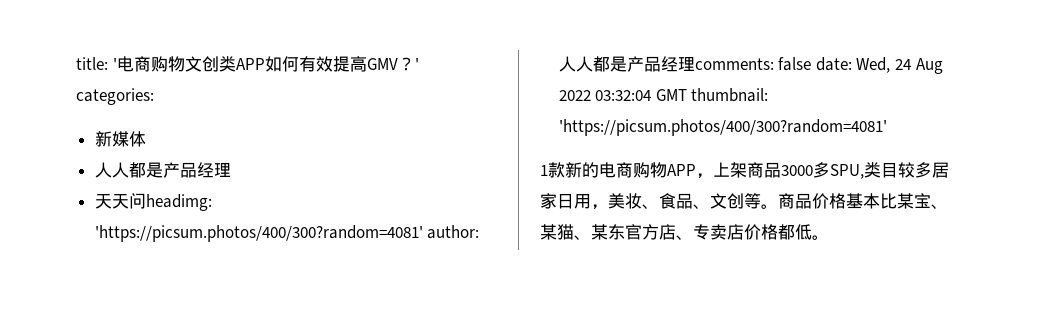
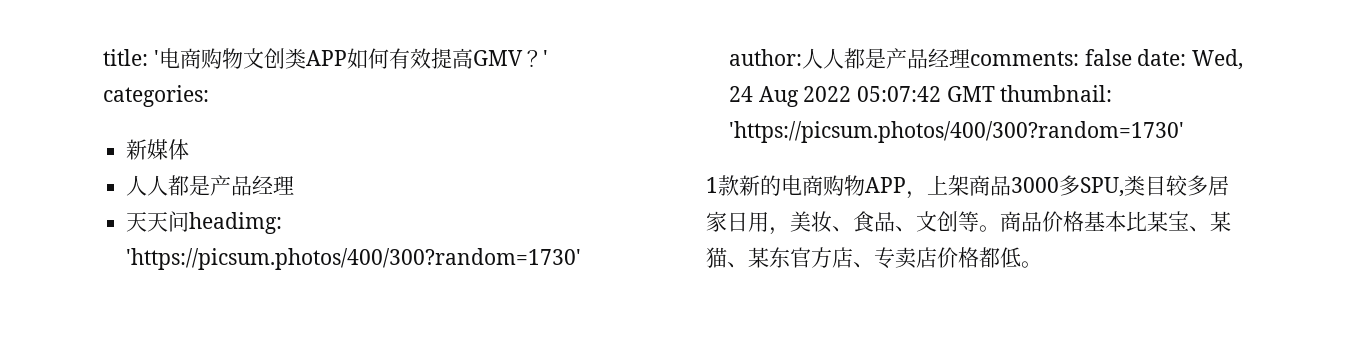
- 天天问headimg: 'https://picsum.photos/400/300?random=4081' author:人人都是产品经理comments: false date: Wed, 24 Aug 2022 03:32:04 GMT thumbnail: 'https://picsum.photos/400/300?random=4081'
+ 天天问headimg: 'https://picsum.photos/400/300?random=1730' author:人人都是产品经理comments: false date: Wed, 24 Aug 2022 05:07:42 GMT thumbnail: 'https://picsum.photos/400/300?random=1730'

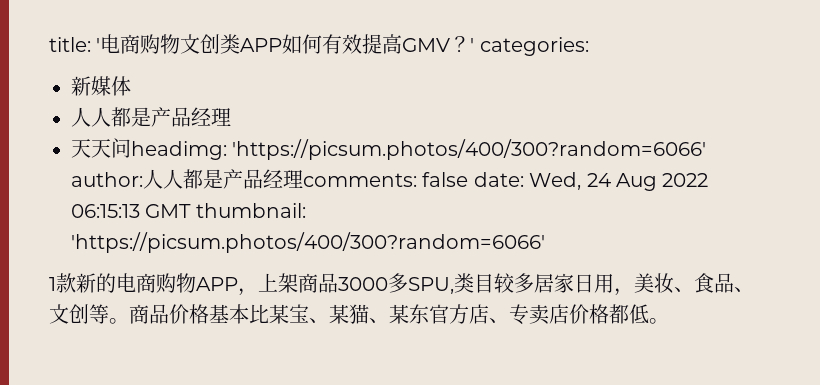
- 天天问headimg: 'https://picsum.photos/400/300?random=1730' author:人人都是产品经理comments: false date: Wed, 24 Aug 2022 05:07:42 GMT thumbnail: 'https://picsum.photos/400/300?random=1730'
+ 天天问headimg: 'https://picsum.photos/400/300?random=6066' author:人人都是产品经理comments: false date: Wed, 24 Aug 2022 06:15:13 GMT thumbnail: 'https://picsum.photos/400/300?random=6066'

